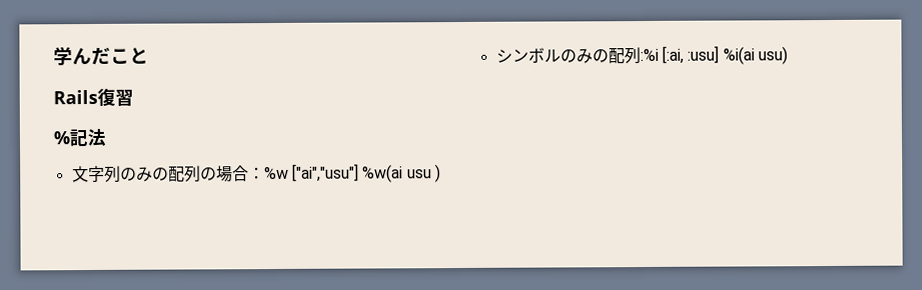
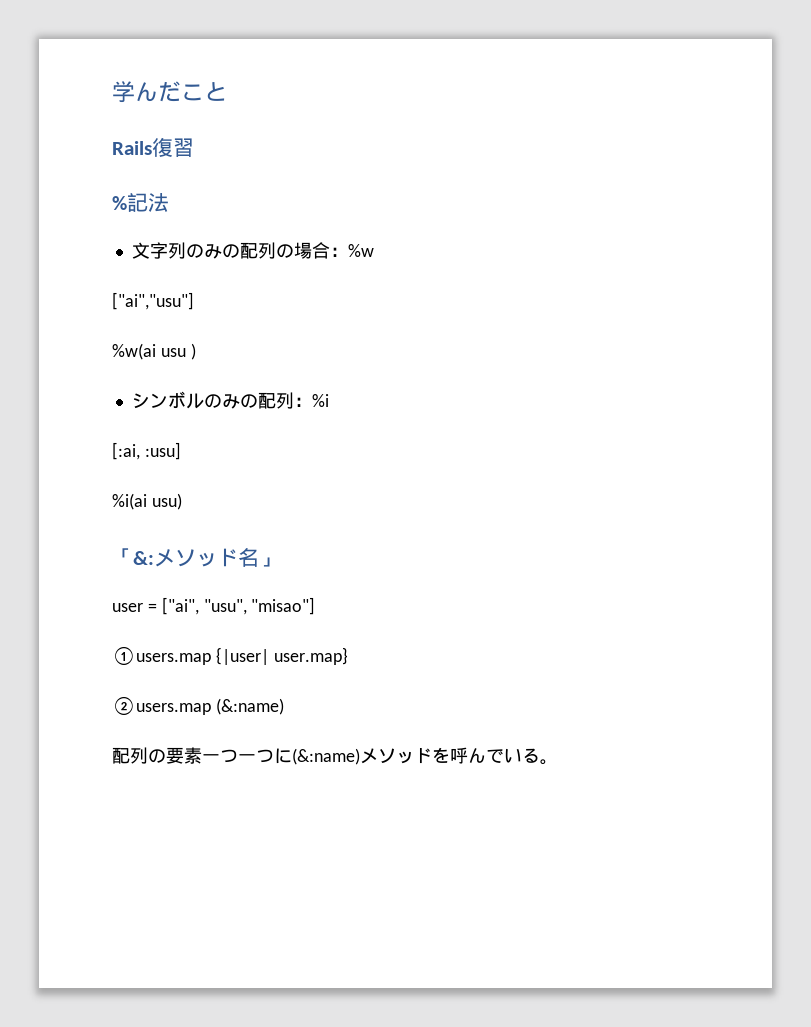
- 文字列のみの配列の場合：%w ["ai","usu"] %w(ai usu )
+ 文字列のみの配列の場合：%w
+ ["ai","usu"]
+ %w(ai usu )
- シンボルのみの配列:%i [:ai, :usu] %i(ai usu)
+ シンボルのみの配列：%i
+ [:ai, :usu]
+ %i(ai usu)
+ 「&:メソッド名」
+ user = ["ai", "usu", "misao"]
+ ①users.map {|user| user.map}
+ ②users.map (&:name)
+ 配列の要素一つ一つに(&:name)メソッドを呼んでいる。

